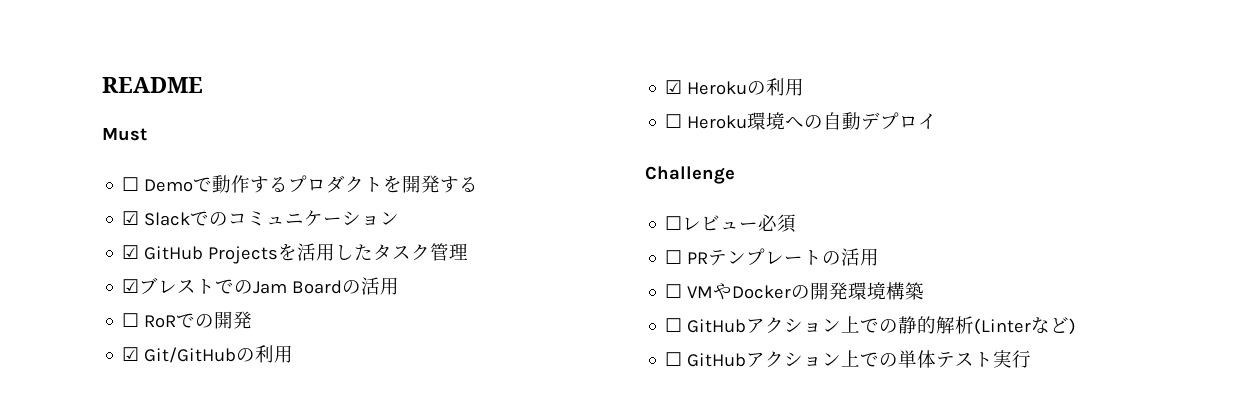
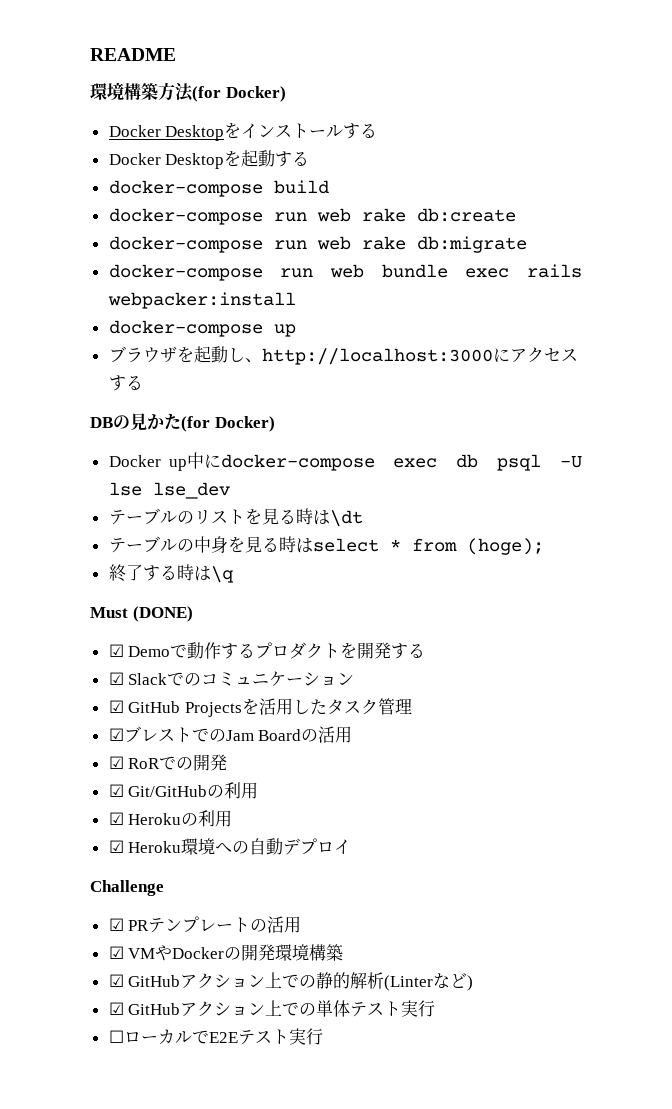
+ 環境構築方法(for Docker)
+ Docker Desktopをインストールする
+ Docker Desktopを起動する
+ docker-compose build
+ docker-compose run web rake db:create
+ docker-compose run web rake db:migrate
+ docker-compose run web bundle exec rails webpacker:install
+ docker-compose up
+ ブラウザを起動し、http://localhost:3000にアクセスする
+ DBの見かた(for Docker)
+ Docker up中にdocker-compose exec db psql -U lse lse_dev
+ テーブルのリストを見る時は\dt
+ テーブルの中身を見る時はselect * from (hoge);
+ 終了する時は\q
- Must
- ☐ Demoで動作するプロダクトを開発する
+ Must (DONE)
+ ☑ Demoで動作するプロダクトを開発する
- ☐ RoRでの開発
+ ☑ RoRでの開発
- ☐ Heroku環境への自動デプロイ
+ ☑ Heroku環境への自動デプロイ
- ☐レビュー必須
- ☐ PRテンプレートの活用
+ ☑ PRテンプレートの活用
- ☐ VMやDockerの開発環境構築
+ ☑ VMやDockerの開発環境構築
- ☐ GitHubアクション上での静的解析(Linterなど)
+ ☑ GitHubアクション上での静的解析(Linterなど)
- ☐ GitHubアクション上での単体テスト実行
+ ☑ GitHubアクション上での単体テスト実行
+ ☐ローカルでE2Eテスト実行

